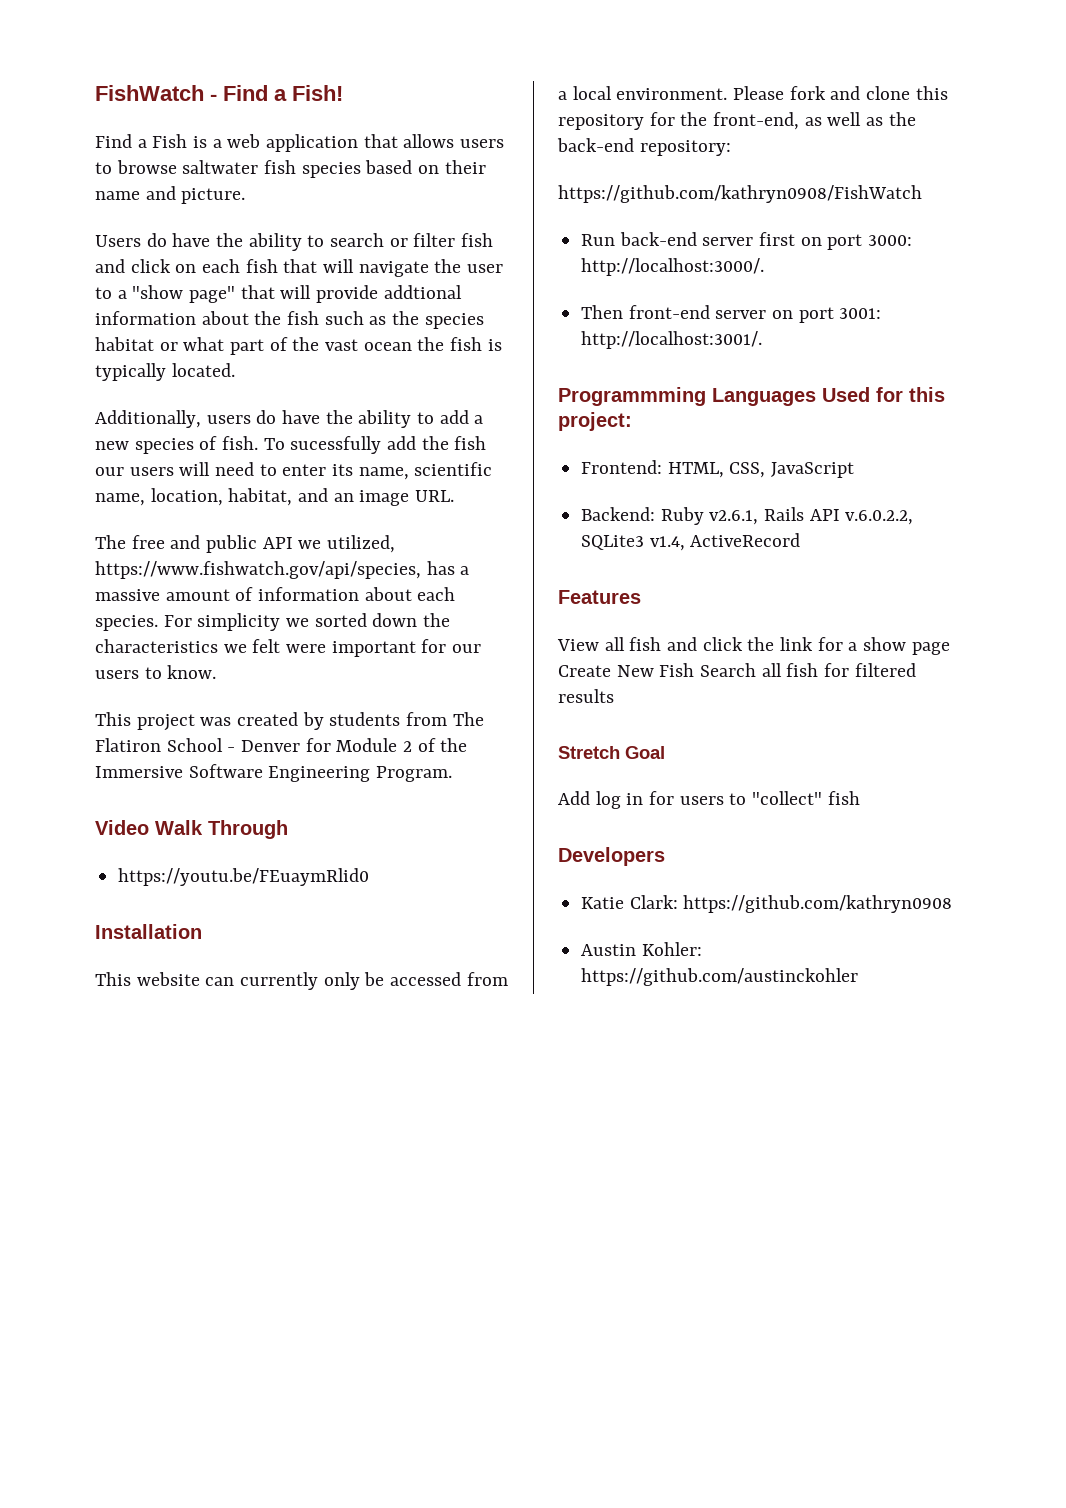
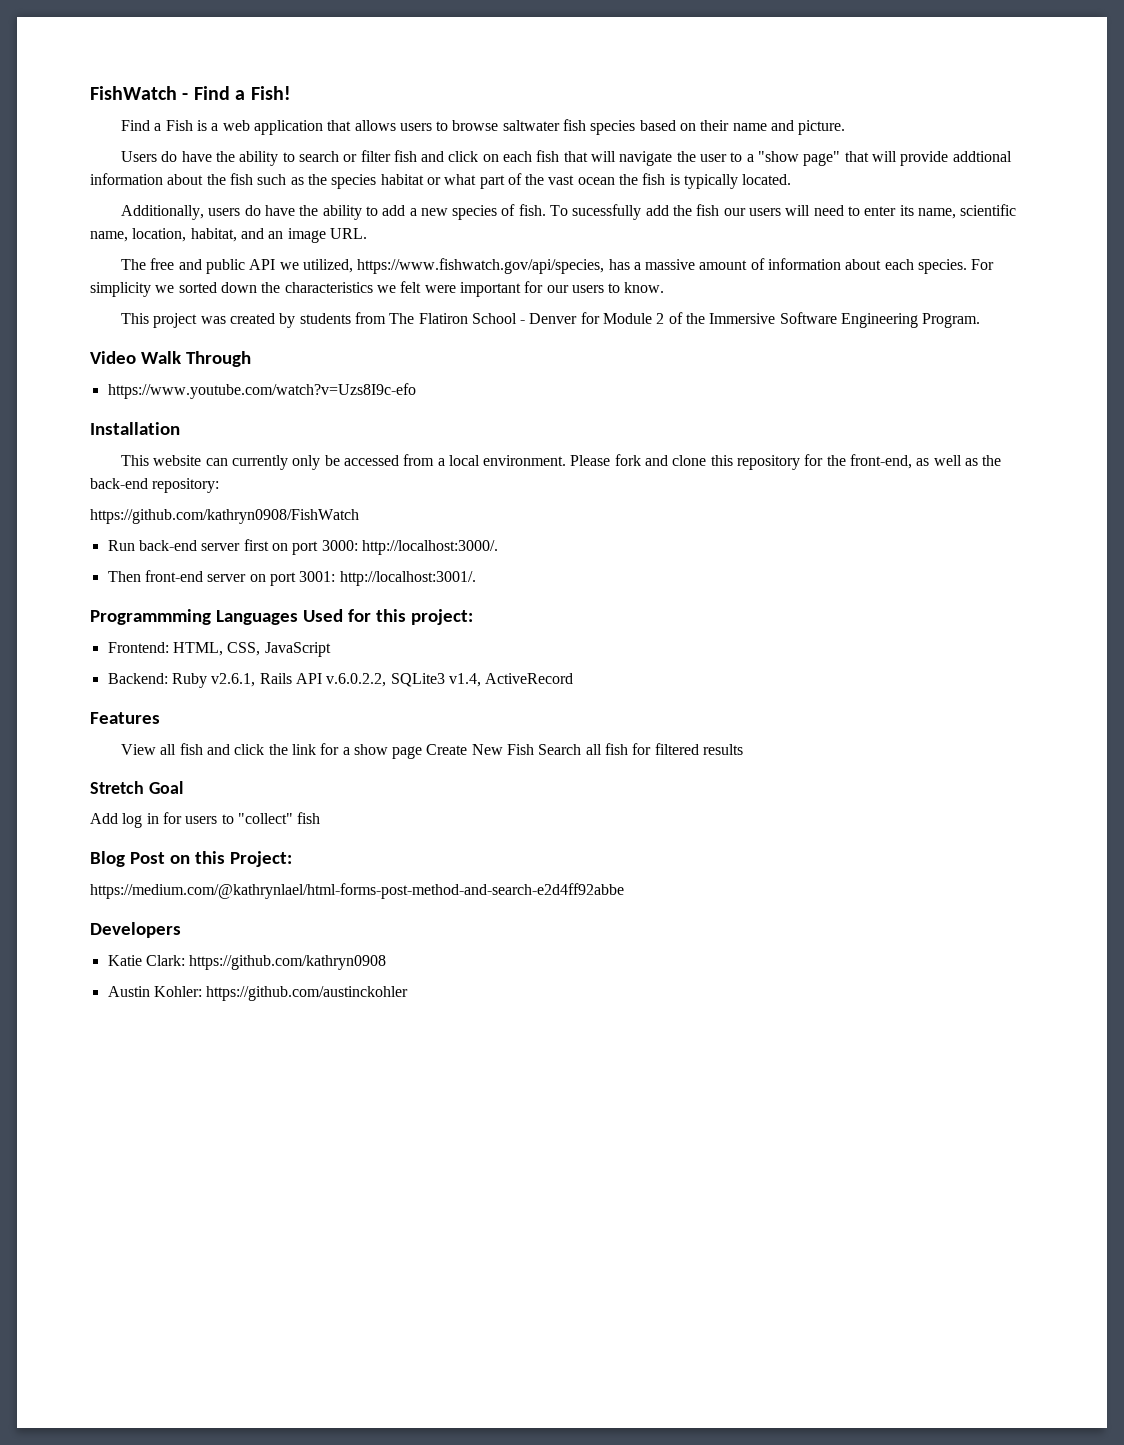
- https://youtu.be/FEuaymRlid0
+ https://www.youtube.com/watch?v=Uzs8I9c-efo
+ Blog Post on this Project:
+ https://medium.com/@kathrynlael/html-forms-post-method-and-search-e2d4ff92abbe

